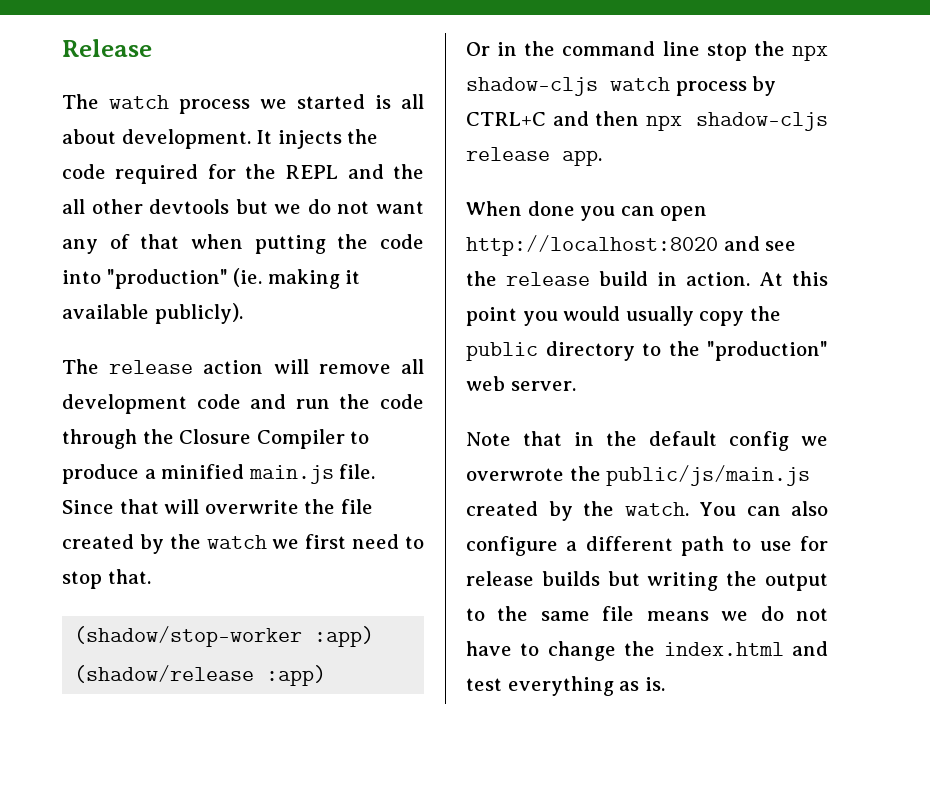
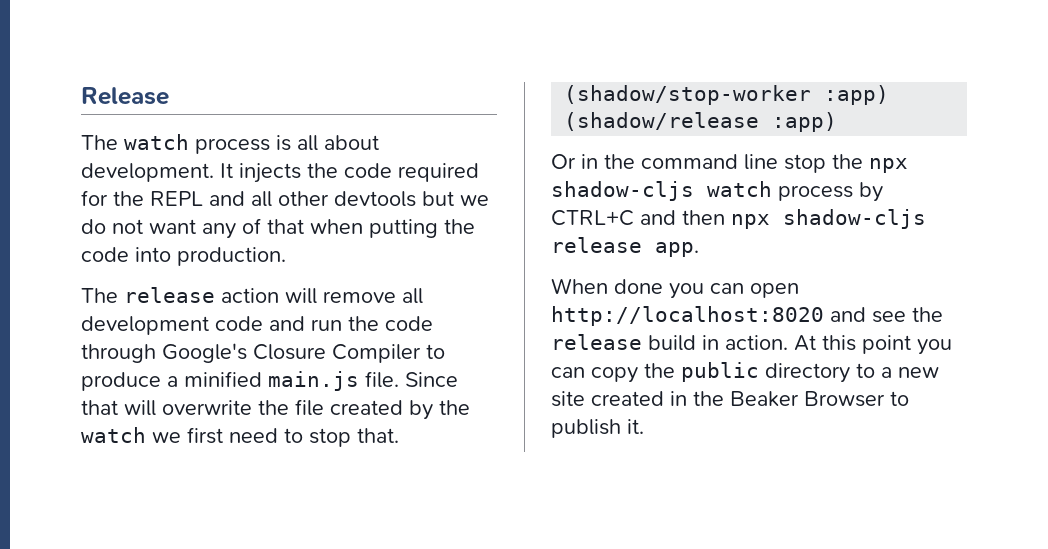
- The watch process we started is all about development.
+ The watch process is all about development.
- It injects the code required for the REPL and the all other devtools but we do not want any of that when putting the code into "production" (ie. making it available publicly).
+ It injects the code required for the REPL and all other devtools but we do not want any of that when putting the code into production.
- The release action will remove all development code and run the code through the Closure Compiler to produce a minified main.js file.
+ The release action will remove all development code and run the code through Google's Closure Compiler to produce a minified main.js file.
- At this point you would usually copy the public directory to the "production" web server.
- Note that in the default config we overwrote the public/js/main.js created by the watch. You can also configure a different path to use for release builds but writing the output to the same file means we do not have to change the index.html and test everything as is.
+ At this point you can copy the public directory to a new site created in the Beaker Browser to publish it.

